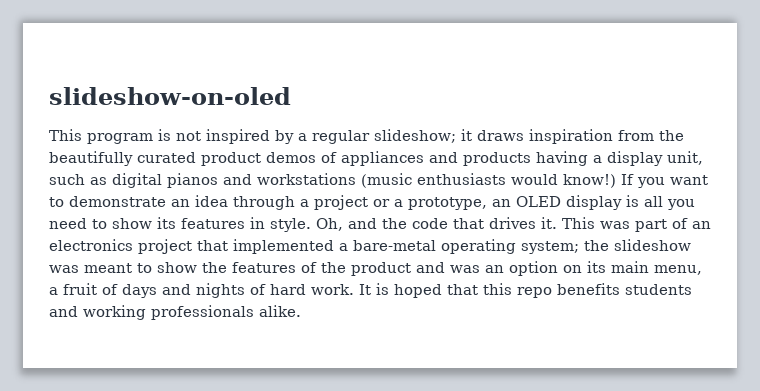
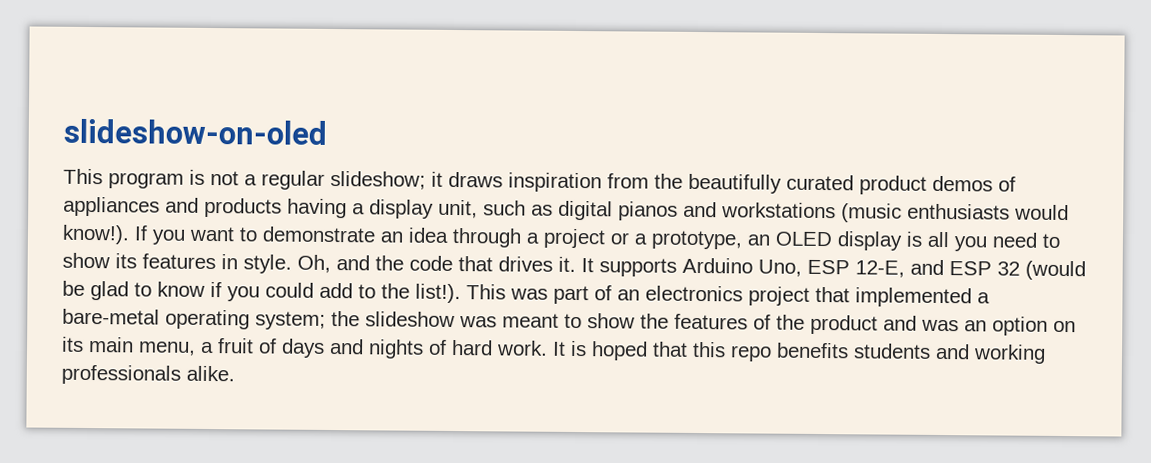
- This program is not inspired by a regular slideshow; it draws inspiration from the beautifully curated product demos of appliances and products having a display unit, such as digital pianos and workstations (music enthusiasts would know!)
+ This program is not a regular slideshow; it draws inspiration from the beautifully curated product demos of appliances and products having a display unit, such as digital pianos and workstations (music enthusiasts would know!).
+ It supports Arduino Uno, ESP 12-E, and ESP 32 (would be glad to know if you could add to the list!).

